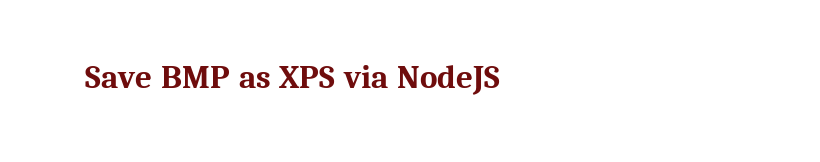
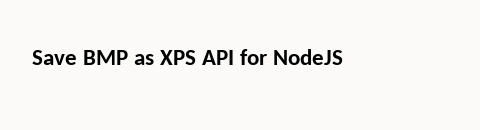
- Save BMP as XPS via NodeJS
+ Save BMP as XPS API for NodeJS

